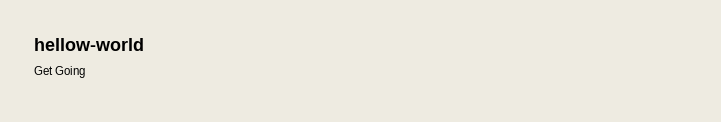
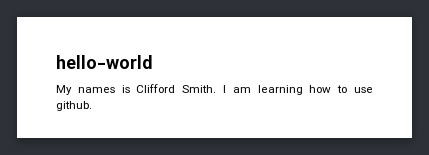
- hellow-world
- Get Going
+ hello-world
+ My names is Clifford Smith. I am learning how to use github.

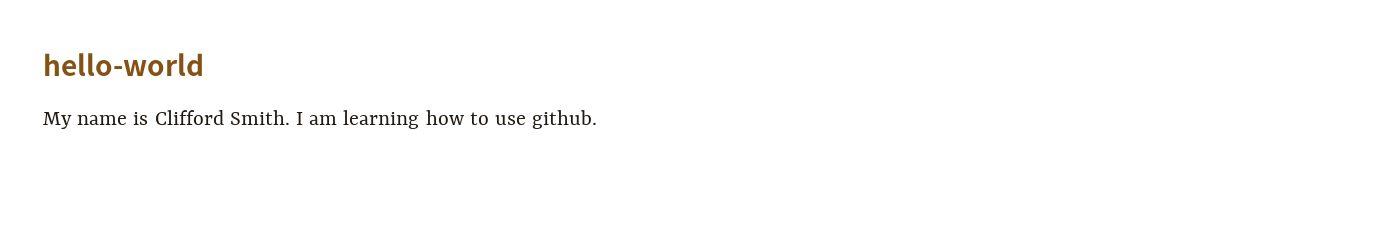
- My names is Clifford Smith.
+ My name is Clifford Smith.

